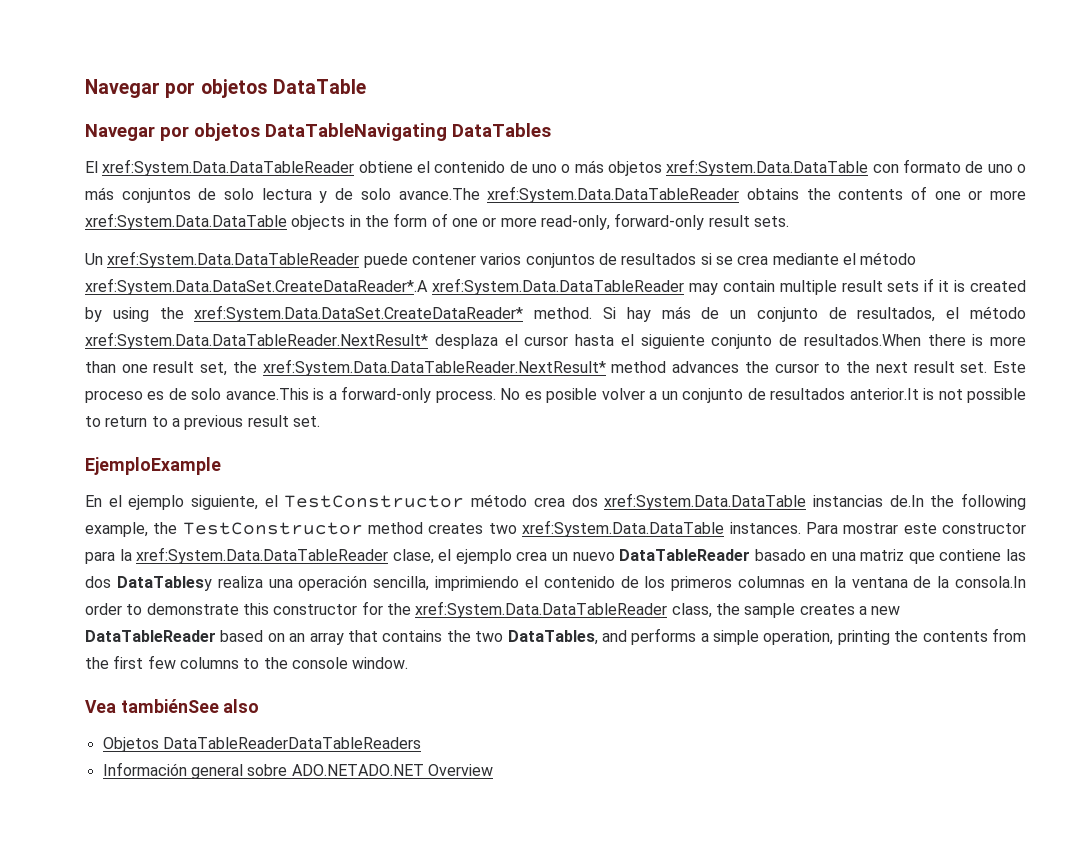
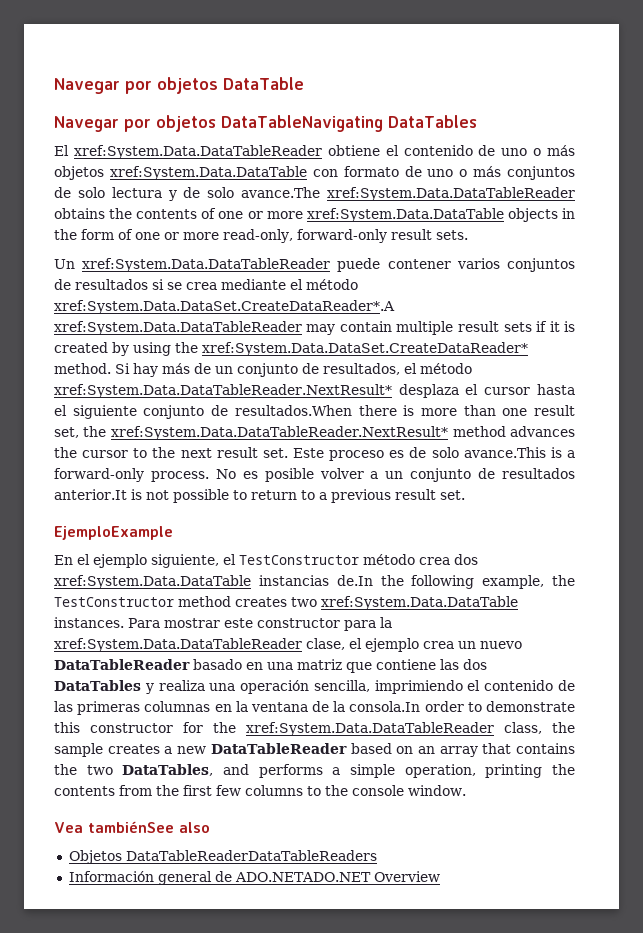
- Para mostrar este constructor para la xref:System.Data.DataTableReader clase, el ejemplo crea un nuevo DataTableReader basado en una matriz que contiene las dos DataTablesy realiza una operación sencilla, imprimiendo el contenido de los primeros columnas en la ventana de la consola.In order to demonstrate this constructor for the xref:System.Data.DataTableReader class, the sample creates a new DataTableReader based on an array that contains the two DataTables, and performs a simple operation, printing the contents from the first few columns to the console window.
+ Para mostrar este constructor para la xref:System.Data.DataTableReader clase, el ejemplo crea un nuevo DataTableReader basado en una matriz que contiene las dos DataTables y realiza una operación sencilla, imprimiendo el contenido de las primeras columnas en la ventana de la consola.In order to demonstrate this constructor for the xref:System.Data.DataTableReader class, the sample creates a new DataTableReader based on an array that contains the two DataTables, and performs a simple operation, printing the contents from the first few columns to the console window.
- Información general sobre ADO.NETADO.NET Overview
+ Información general de ADO.NETADO.NET Overview

